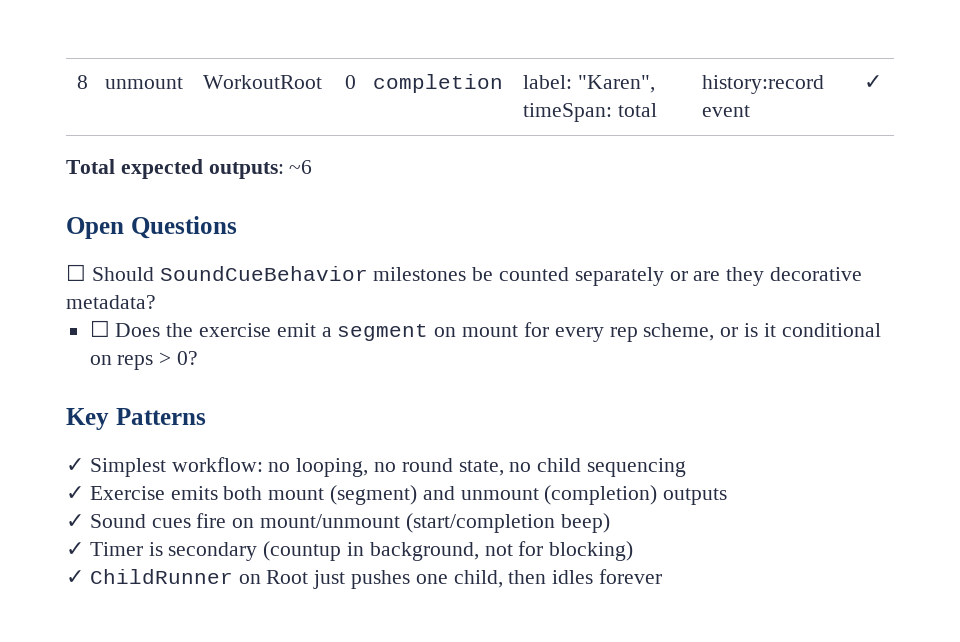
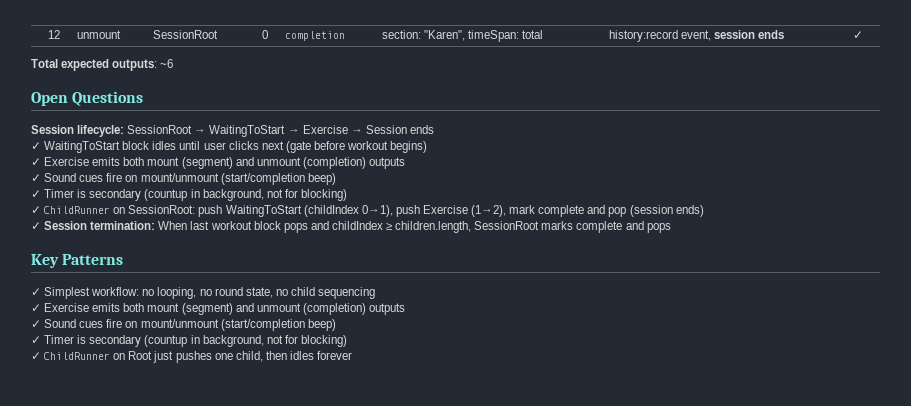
- 8 | unmount | WorkoutRoot | 0 | completion | label: "Karen", timeSpan: total | history:record event | ✓
+ 12 | unmount | SessionRoot | 0 | completion | section: "Karen", timeSpan: total | history:record event, session ends | ✓
- ☐ Should SoundCueBehavior milestones be counted separately or are they decorative metadata?
- ☐ Does the exercise emit a segment on mount for every rep scheme, or is it conditional on reps > 0?
+ Session lifecycle: SessionRoot → WaitingToStart → Exercise → Session ends
+ ✓ WaitingToStart block idles until user clicks next (gate before workout begins)
+ ✓ Exercise emits both mount (segment) and unmount (completion) outputs
+ ✓ Sound cues fire on mount/unmount (start/completion beep)
+ ✓ Timer is secondary (countup in background, not for blocking)
+ ✓ ChildRunner on SessionRoot: push WaitingToStart (childIndex 0→1), push Exercise (1→2), mark complete and pop (session ends)
+ ✓ Session termination: When last workout block pops and childIndex ≥ children.length, SessionRoot marks complete and pops

